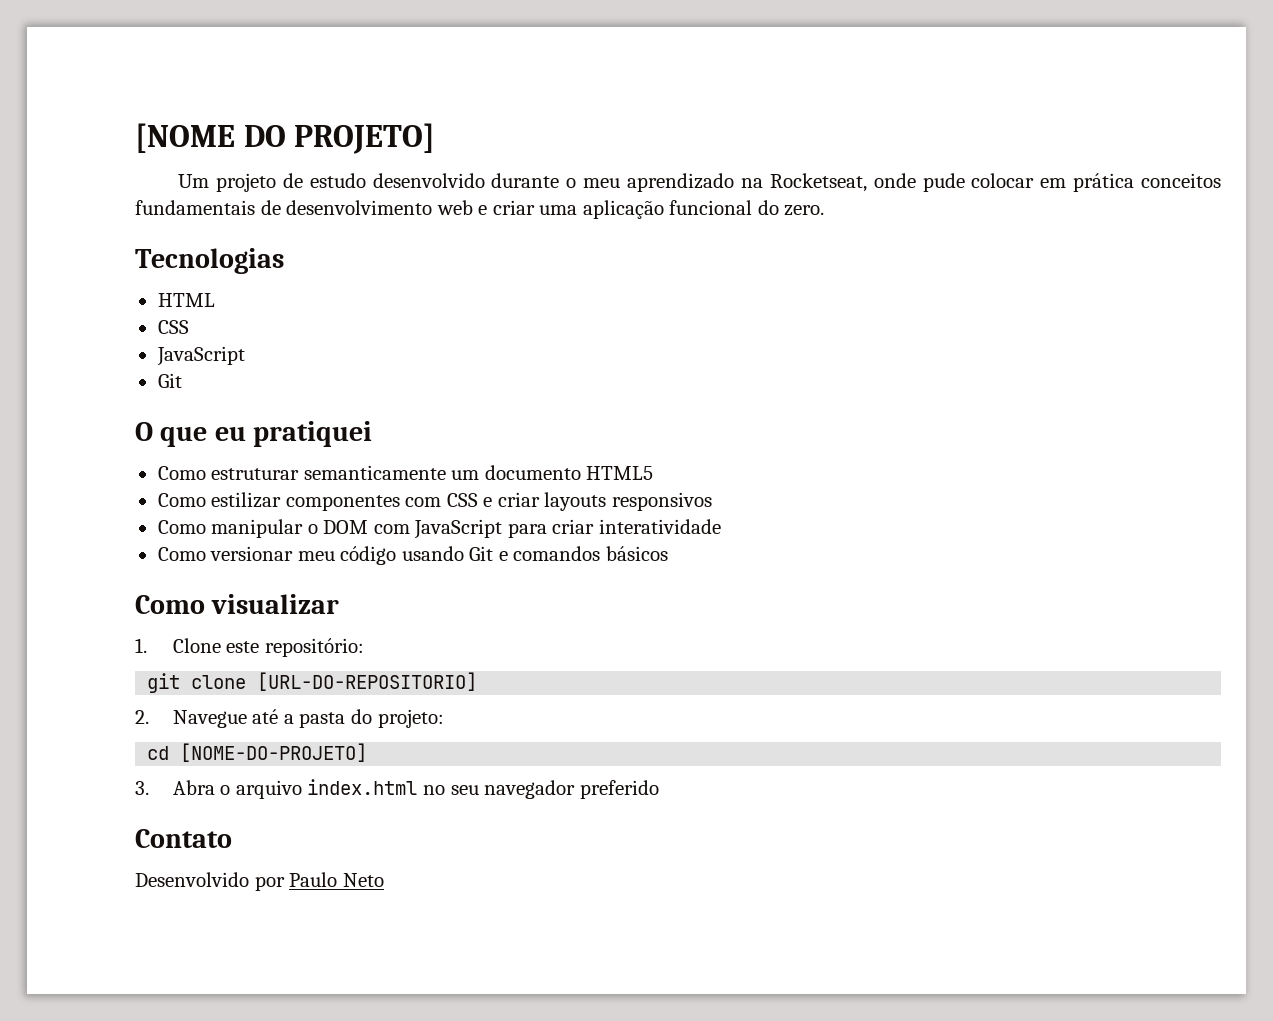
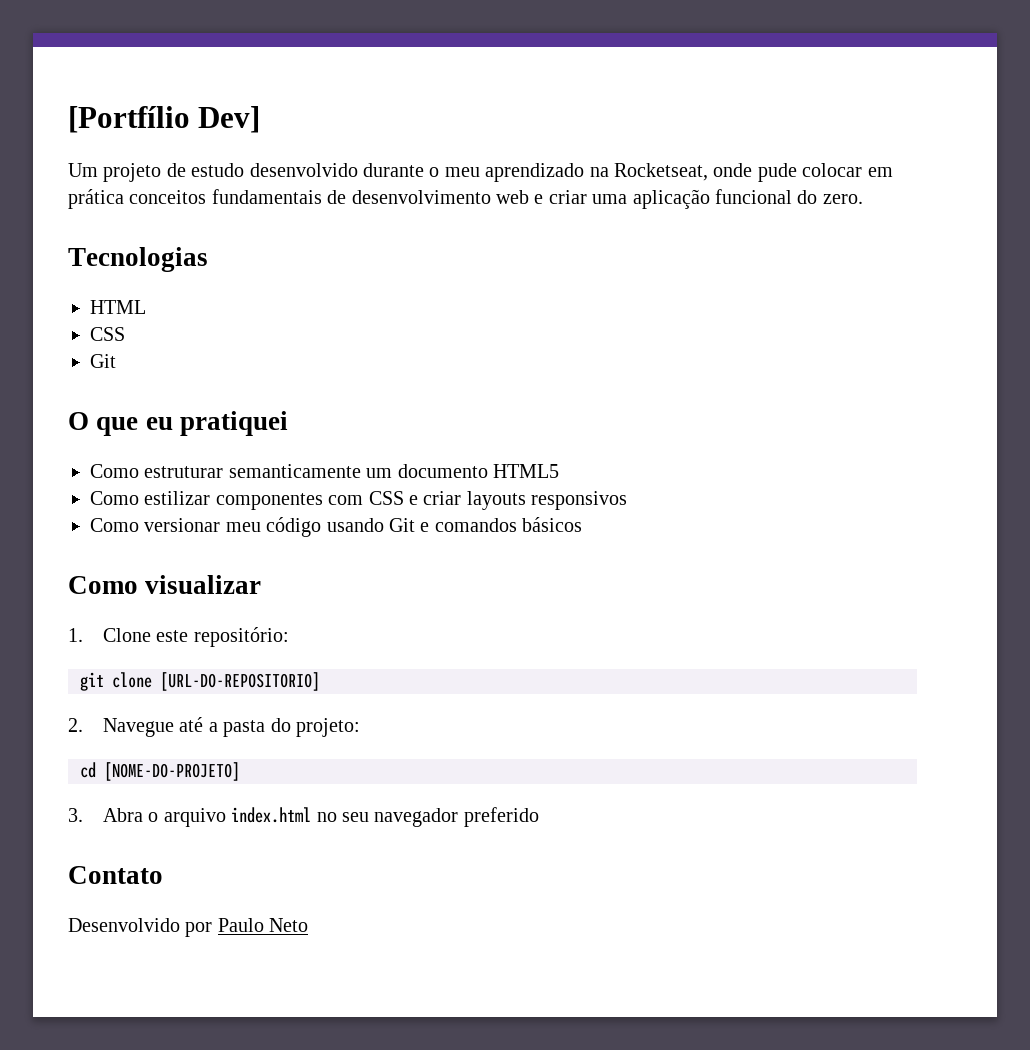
- [NOME DO PROJETO]
+ [Portfílio Dev]
  HTML
  CSS
- JavaScript
- Como manipular o DOM com JavaScript para criar interatividade

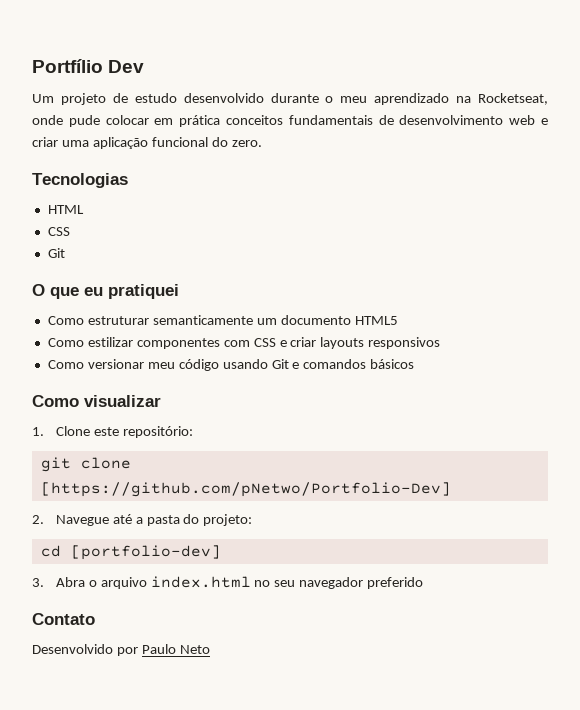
- [Portfílio Dev]
+ Portfílio Dev
- git clone [URL-DO-REPOSITORIO]
+ git clone [https://github.com/pNetwo/Portfolio-Dev]
- cd [NOME-DO-PROJETO]
+ cd [portfolio-dev]

